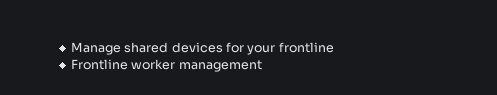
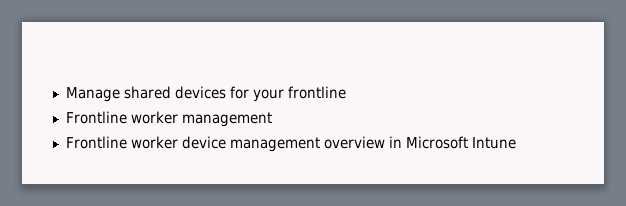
+ Frontline worker device management overview in Microsoft Intune

